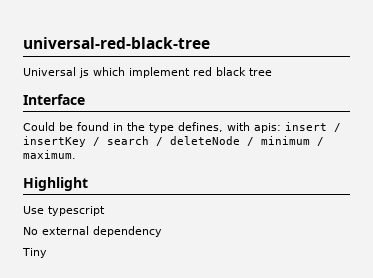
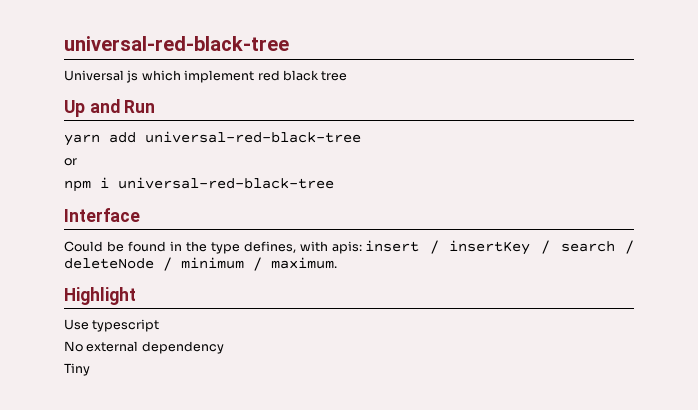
+ Up and Run
+ yarn add universal-red-black-tree
+ or
+ npm i universal-red-black-tree

